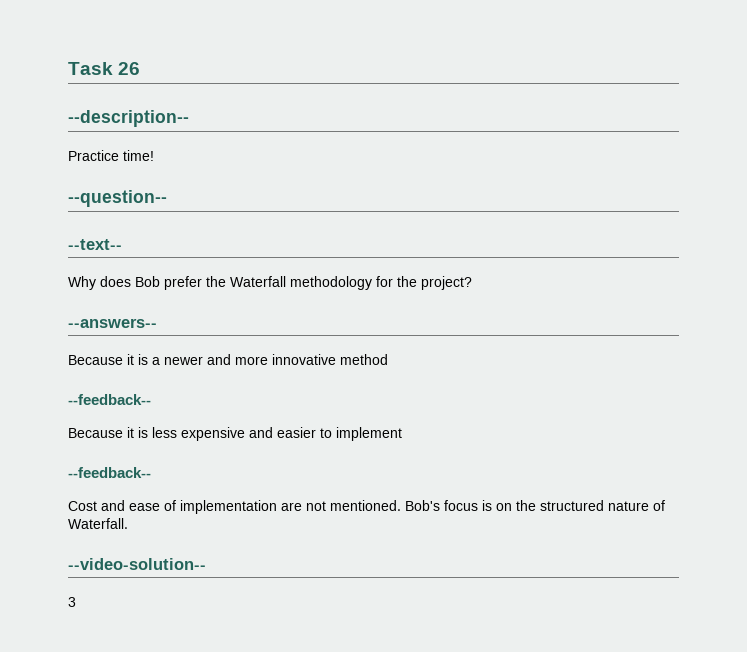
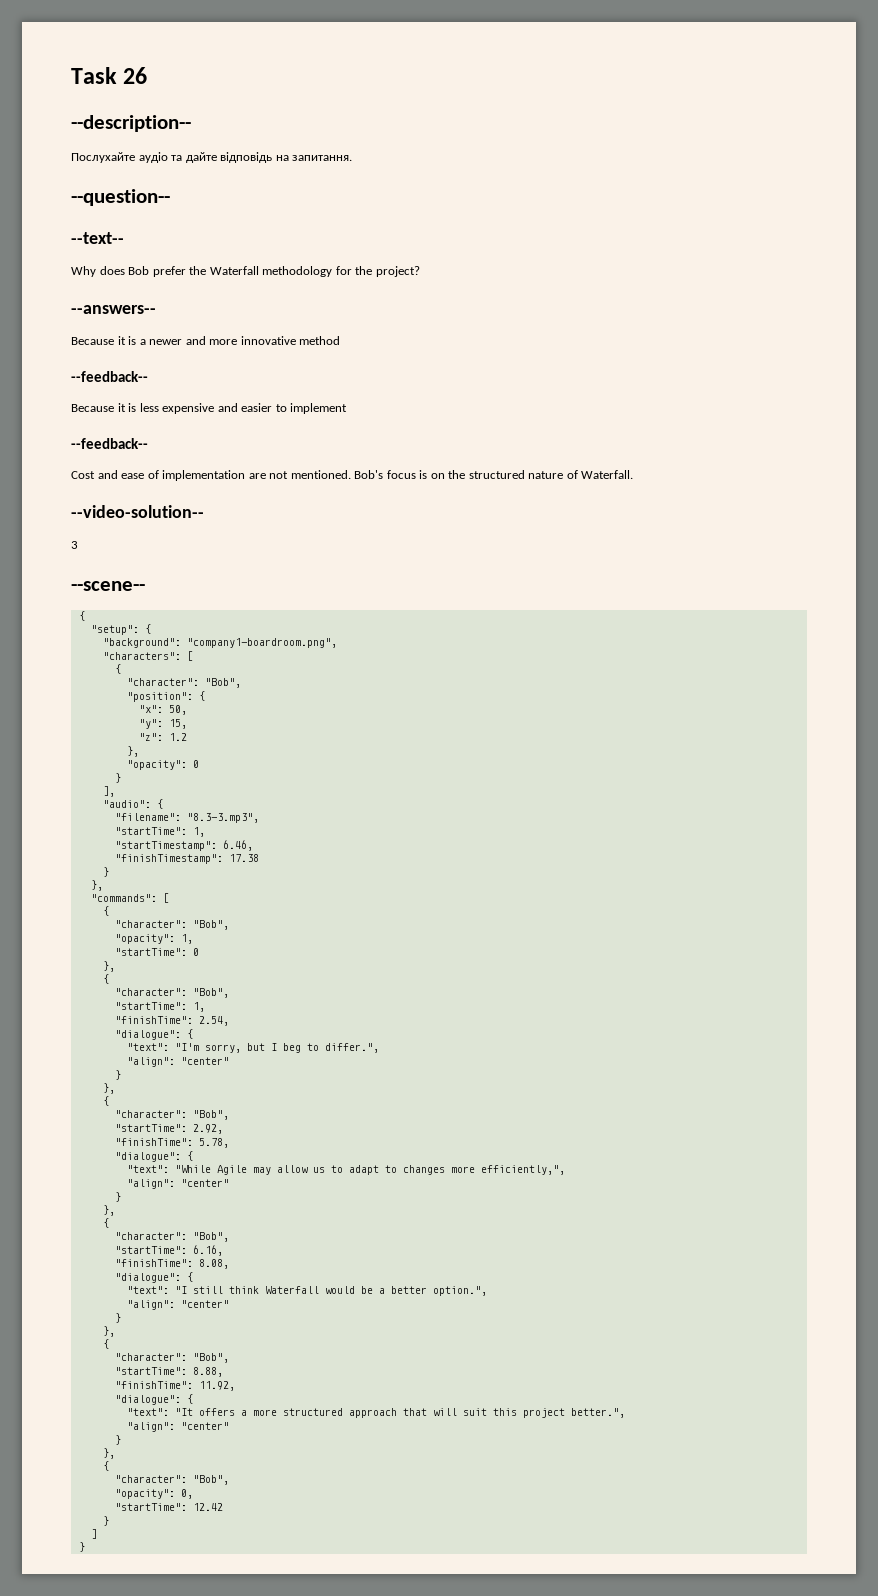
- Practice time!
+ Послухайте аудіо та дайте відповідь на запитання.
+ --scene--
+ {
+ "setup": {
+ "background": "company1-boardroom.png",
+ "characters": [
+ {
+ "character": "Bob",
+ "position": {
+ "x": 50,
+ "y": 15,
+ "z": 1.2
+ },
+ "opacity": 0
+ }
+ ],
+ "audio": {
+ "filename": "8.3-3.mp3",
+ "startTime": 1,
+ "startTimestamp": 6.46,
+ "finishTimestamp": 17.38
+ }
+ },
+ "commands": [
+ {
+ "character": "Bob",
+ "opacity": 1,
+ "startTime": 0
+ },
+ {
+ "character": "Bob",
+ "startTime": 1,
+ "finishTime": 2.54,
+ "dialogue": {
+ "text": "I'm sorry, but I beg to differ.",
+ "align": "center"
+ }
+ },
+ {
+ "character": "Bob",
+ "startTime": 2.92,
+ "finishTime": 5.78,
+ "dialogue": {
+ "text": "While Agile may allow us to adapt to changes more efficiently,",
+ "align": "center"
+ }
+ },
+ {
+ "character": "Bob",
+ "startTime": 6.16,
+ "finishTime": 8.08,
+ "dialogue": {
+ "text": "I still think Waterfall would be a better option.",
+ "align": "center"
+ }
+ },
+ {
+ "character": "Bob",
+ "startTime": 8.88,
+ "finishTime": 11.92,
+ "dialogue": {
+ "text": "It offers a more structured approach that will suit this project better.",
+ "align": "center"
+ }
+ },
+ {
+ "character": "Bob",
+ "opacity": 0,
+ "startTime": 12.42
+ }
+ ]
+ }

